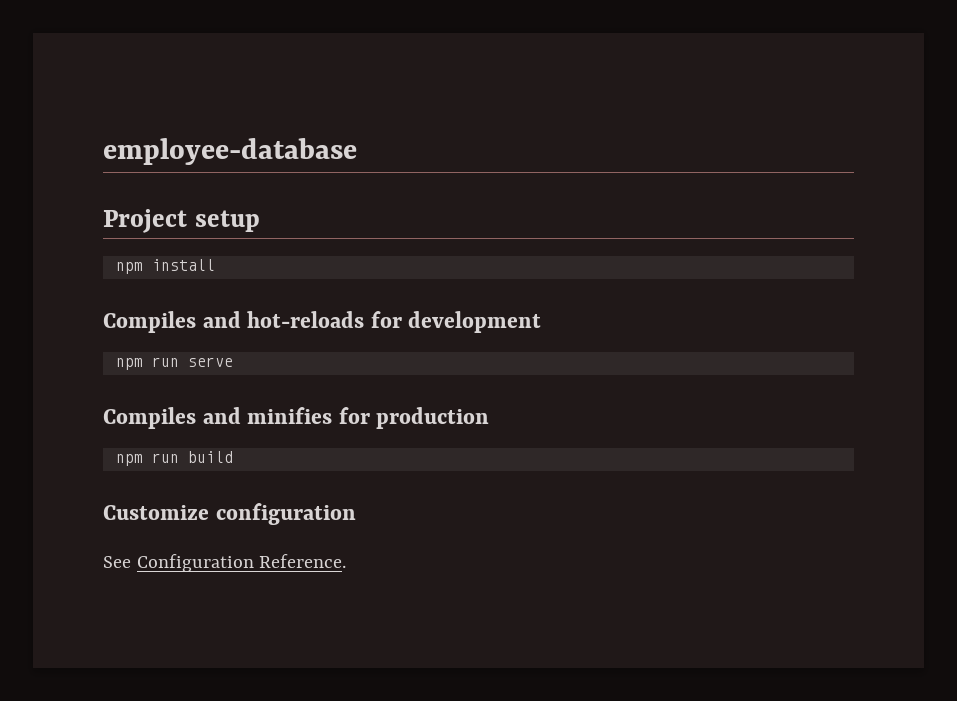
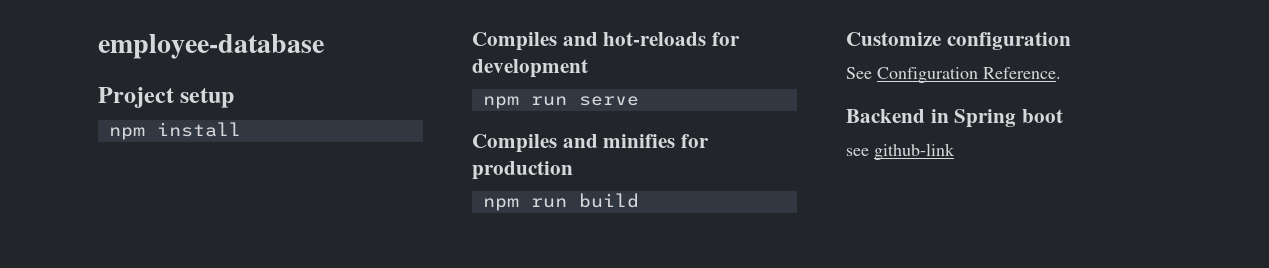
+ Backend in Spring boot
+ see github-link

